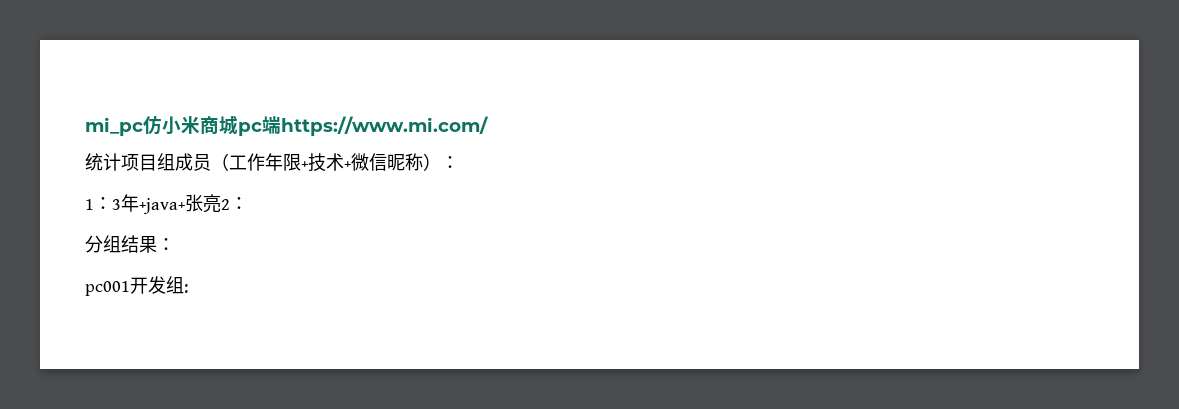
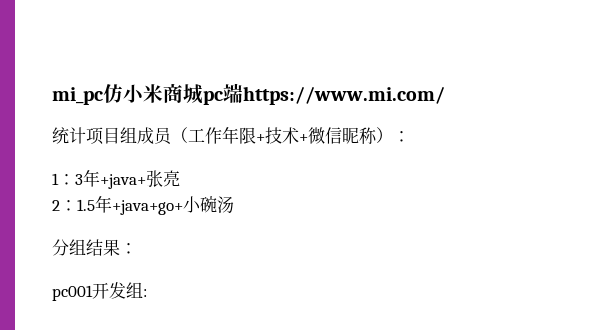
- 1：3年+java+张亮2：
+ 1：3年+java+张亮
+ 2：1.5年+java+go+小碗汤

